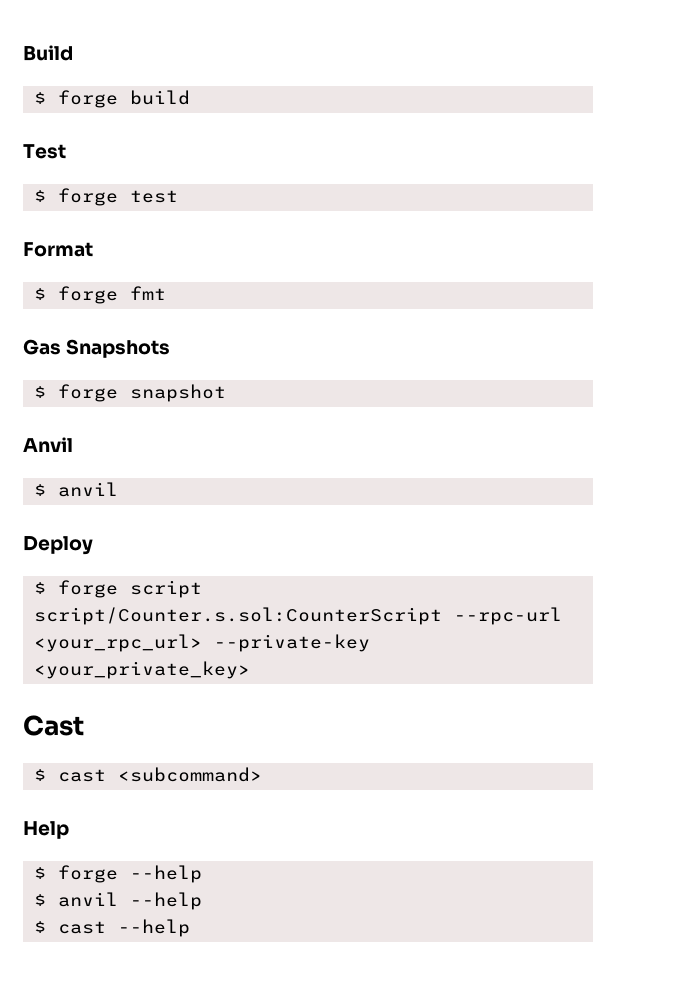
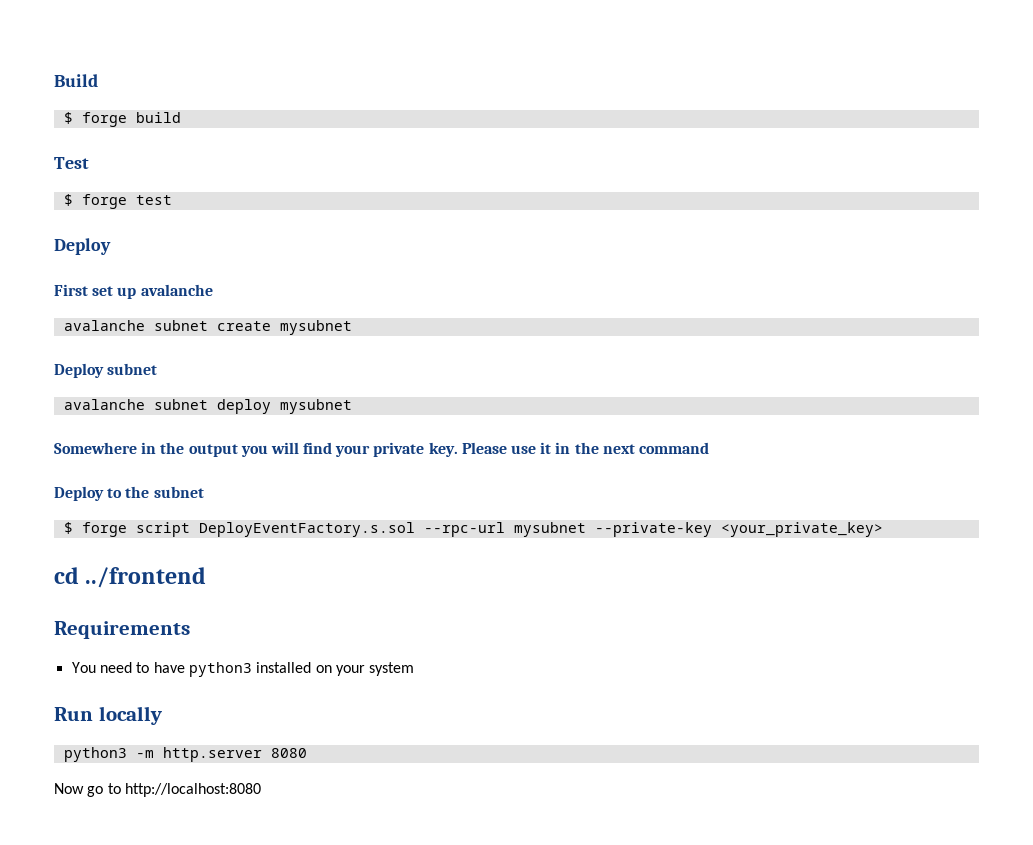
  $ forge test
- Format
- $ forge fmt
- Gas Snapshots
- $ forge snapshot
- Anvil
- $ anvil
  Deploy
+ First set up avalanche
+ avalanche subnet create mysubnet
+ Deploy subnet
+ avalanche subnet deploy mysubnet
+ Somewhere in the output you will find your private key. Please use it in the next command
+ Deploy to the subnet
- $ forge script script/Counter.s.sol:CounterScript --rpc-url <your_rpc_url> --private-key <your_private_key>
+ $ forge script DeployEventFactory.s.sol --rpc-url mysubnet --private-key <your_private_key>
- Cast
- $ cast <subcommand>
- Help
- $ forge --help
- $ anvil --help
- $ cast --help
+ cd ../frontend
+ Requirements
+ You need to have python3 installed on your system
+ Run locally
+ python3 -m http.server 8080
+ Now go to http://localhost:8080

